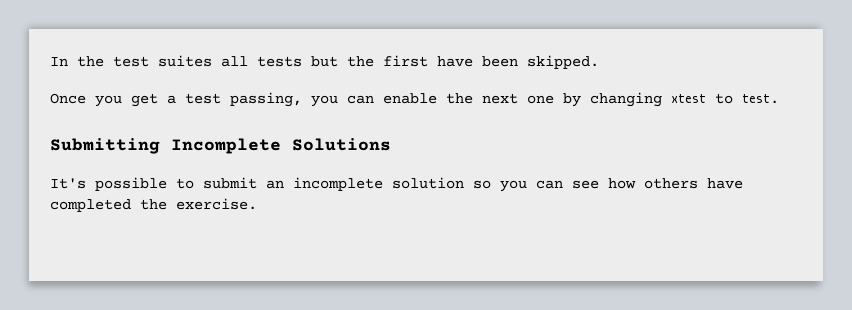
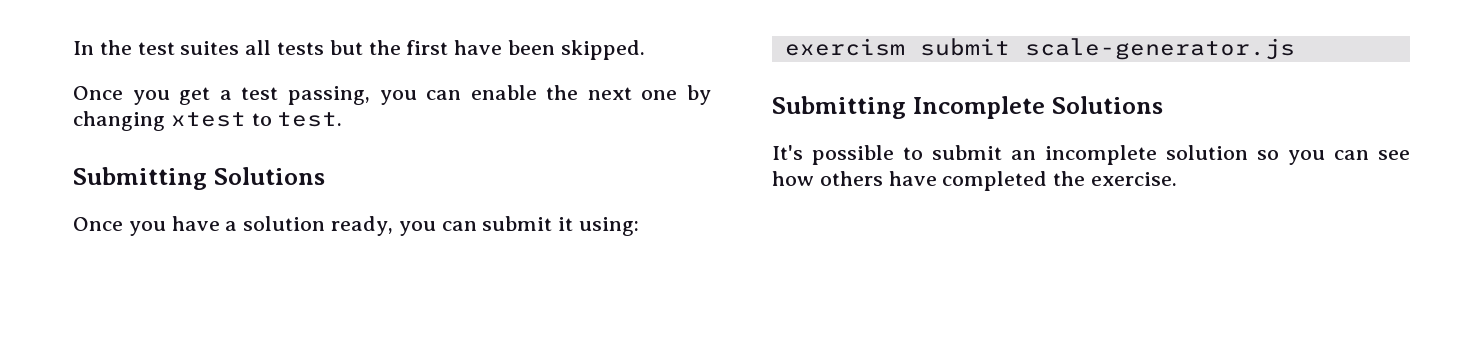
+ Submitting Solutions
+ Once you have a solution ready, you can submit it using:
+ exercism submit scale-generator.js

